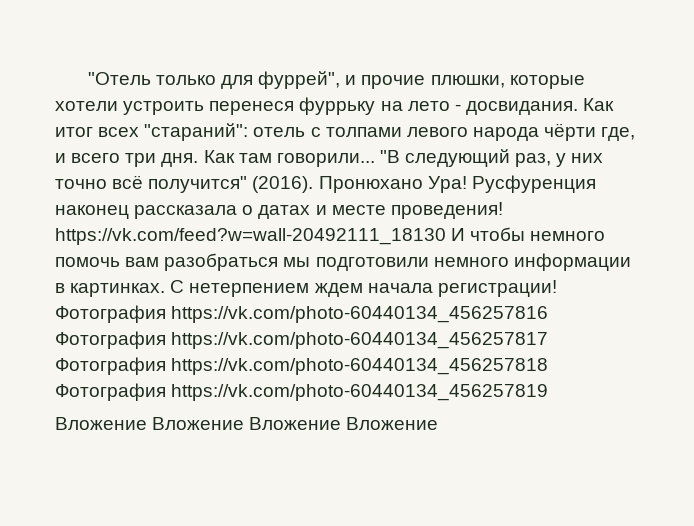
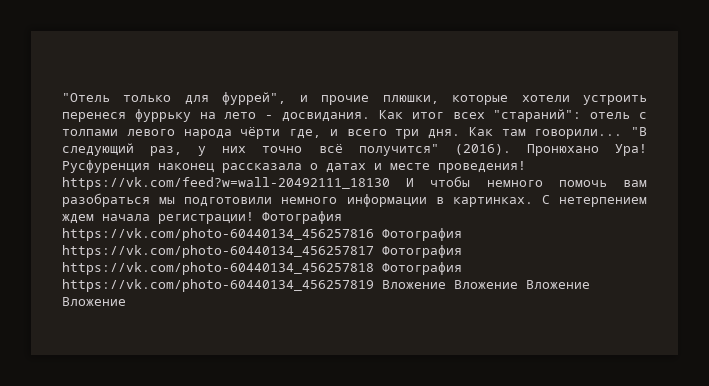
- Фотография https://vk.com/photo-60440134_456257816 Фотография https://vk.com/photo-60440134_456257817 Фотография https://vk.com/photo-60440134_456257818 Фотография https://vk.com/photo-60440134_456257819
- Вложение Вложение Вложение Вложение
+ Фотография https://vk.com/photo-60440134_456257816 Фотография https://vk.com/photo-60440134_456257817 Фотография https://vk.com/photo-60440134_456257818 Фотография https://vk.com/photo-60440134_456257819 Вложение Вложение Вложение Вложение

